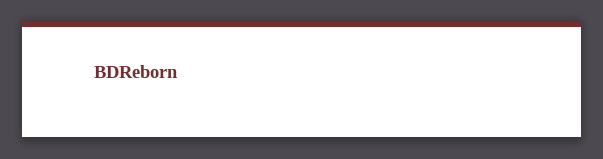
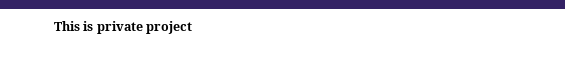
- BDReborn
+ This is private project

